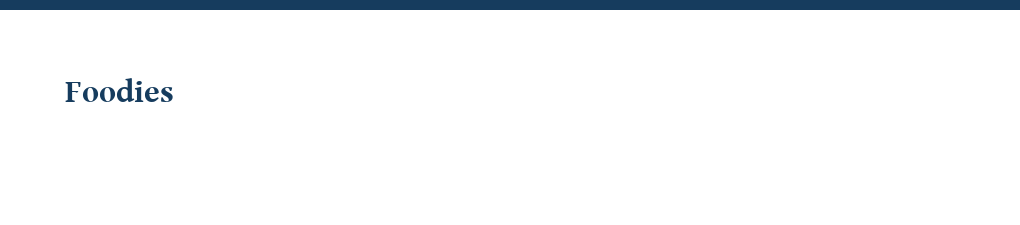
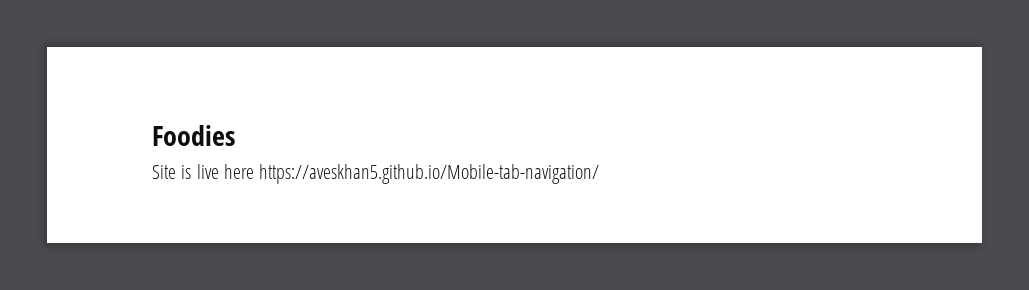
+ Site is live here https://aveskhan5.github.io/Mobile-tab-navigation/

